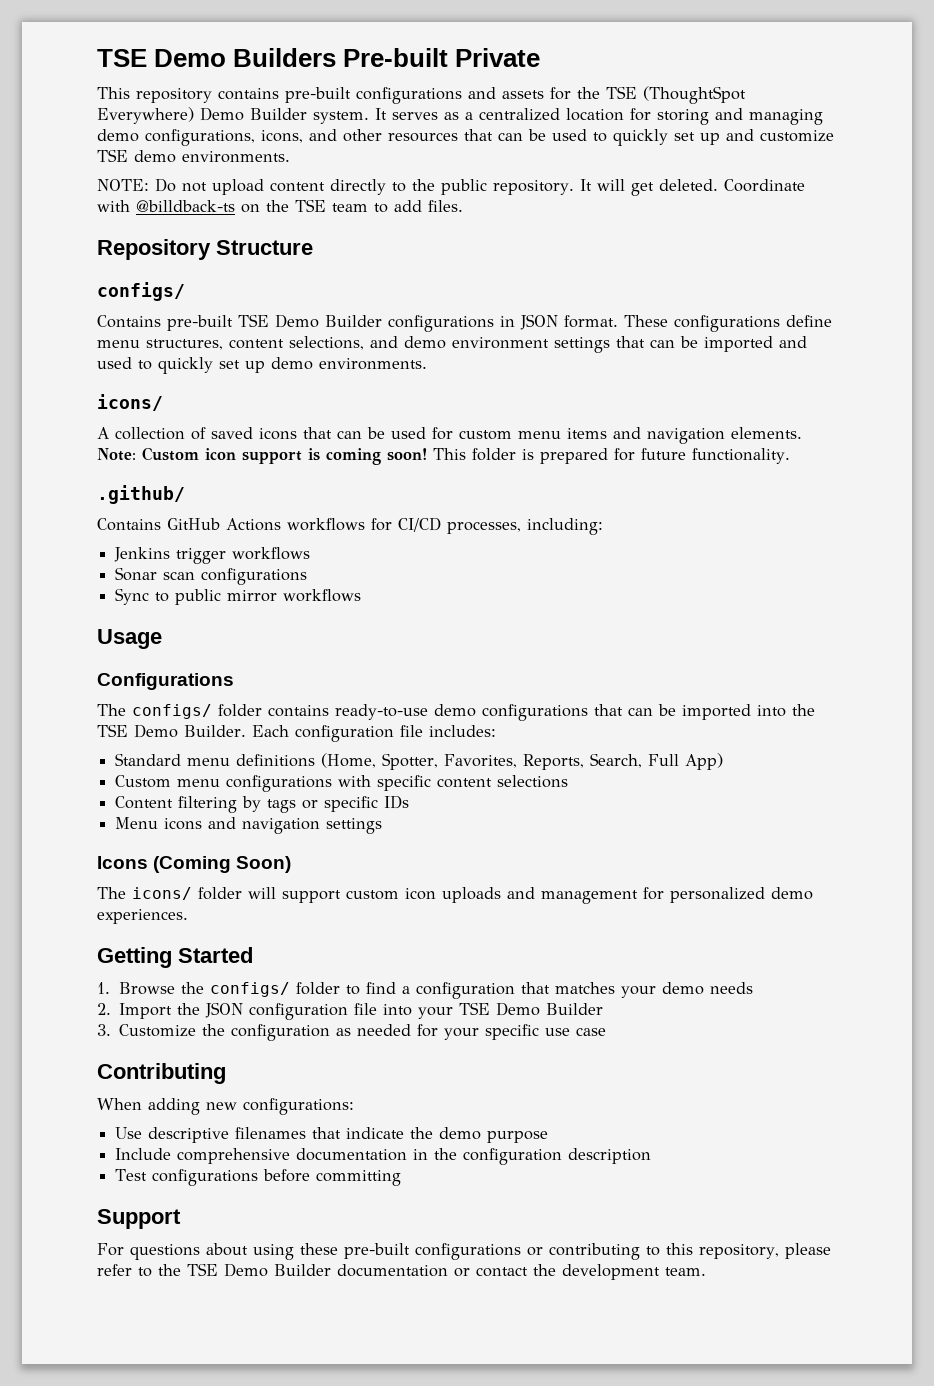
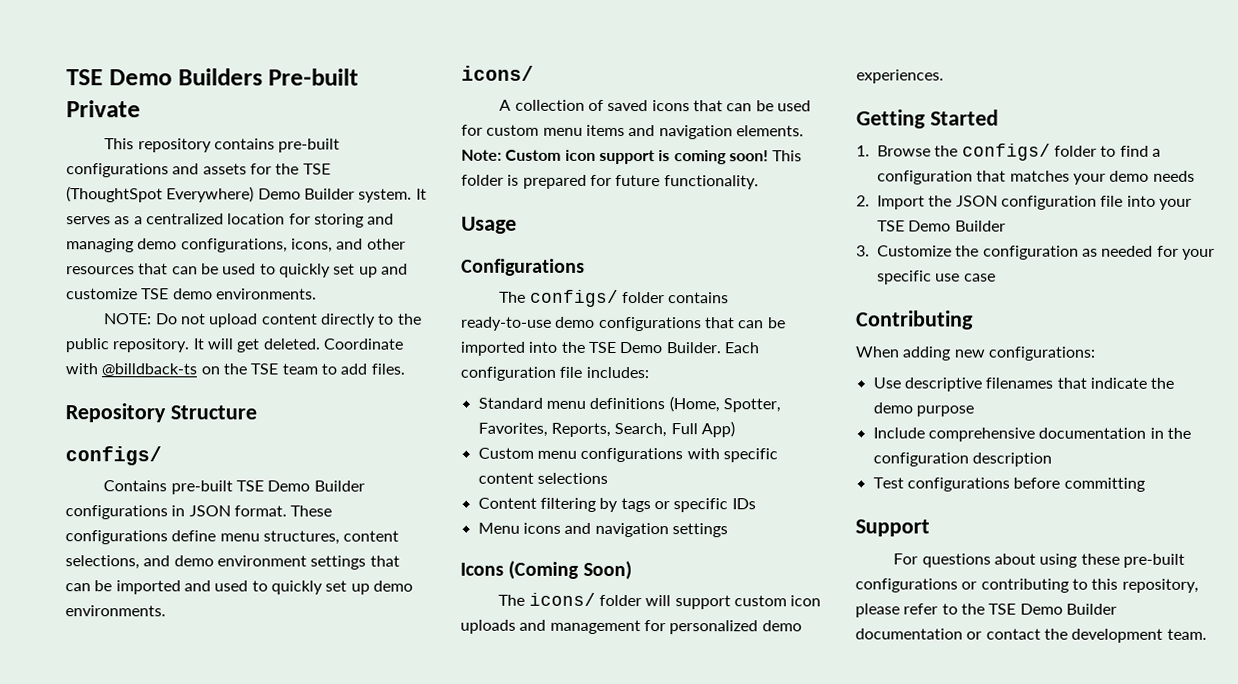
- .github/
- Contains GitHub Actions workflows for CI/CD processes, including:
- Jenkins trigger workflows
- Sonar scan configurations
- Sync to public mirror workflows

